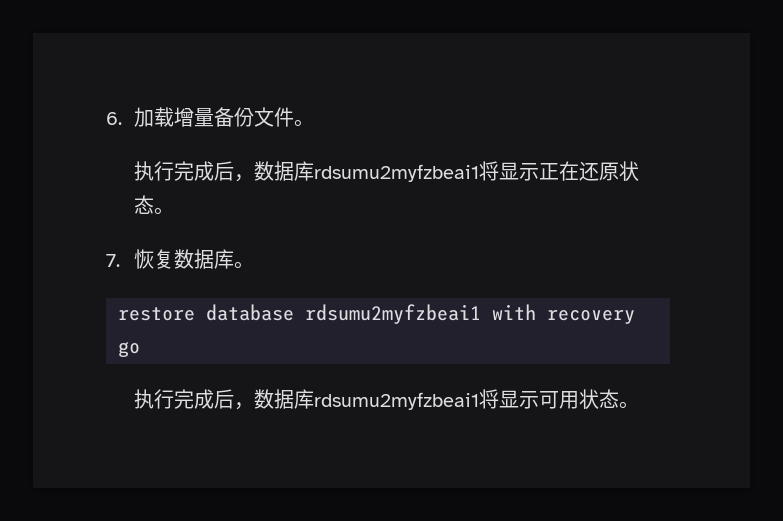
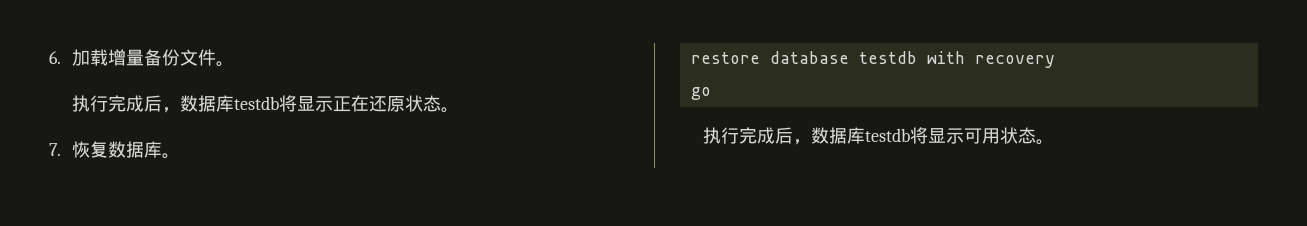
- 执行完成后，数据库rdsumu2myfzbeai1将显示正在还原状态。
+ 执行完成后，数据库testdb将显示正在还原状态。
- restore database rdsumu2myfzbeai1 with recovery
+ restore database testdb with recovery
- 执行完成后，数据库rdsumu2myfzbeai1将显示可用状态。
+ 执行完成后，数据库testdb将显示可用状态。

